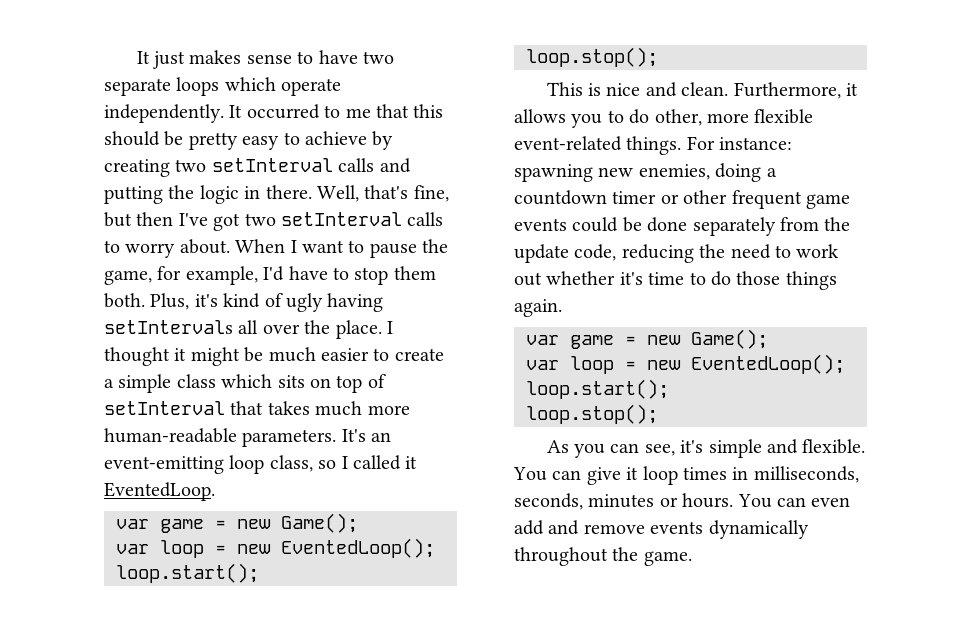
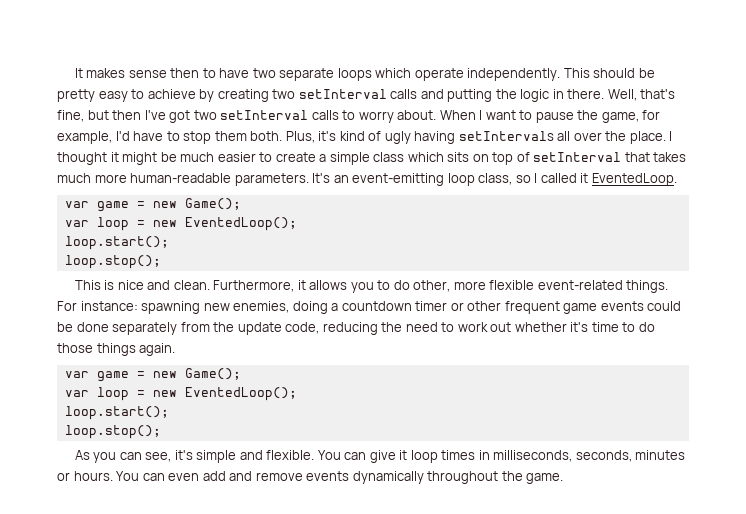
- It just makes sense to have two separate loops which operate independently.
+ It makes sense then to have two separate loops which operate independently.
- It occurred to me that this should be pretty easy to achieve by creating two setInterval calls and putting the logic in there.
+ This should be pretty easy to achieve by creating two setInterval calls and putting the logic in there.

